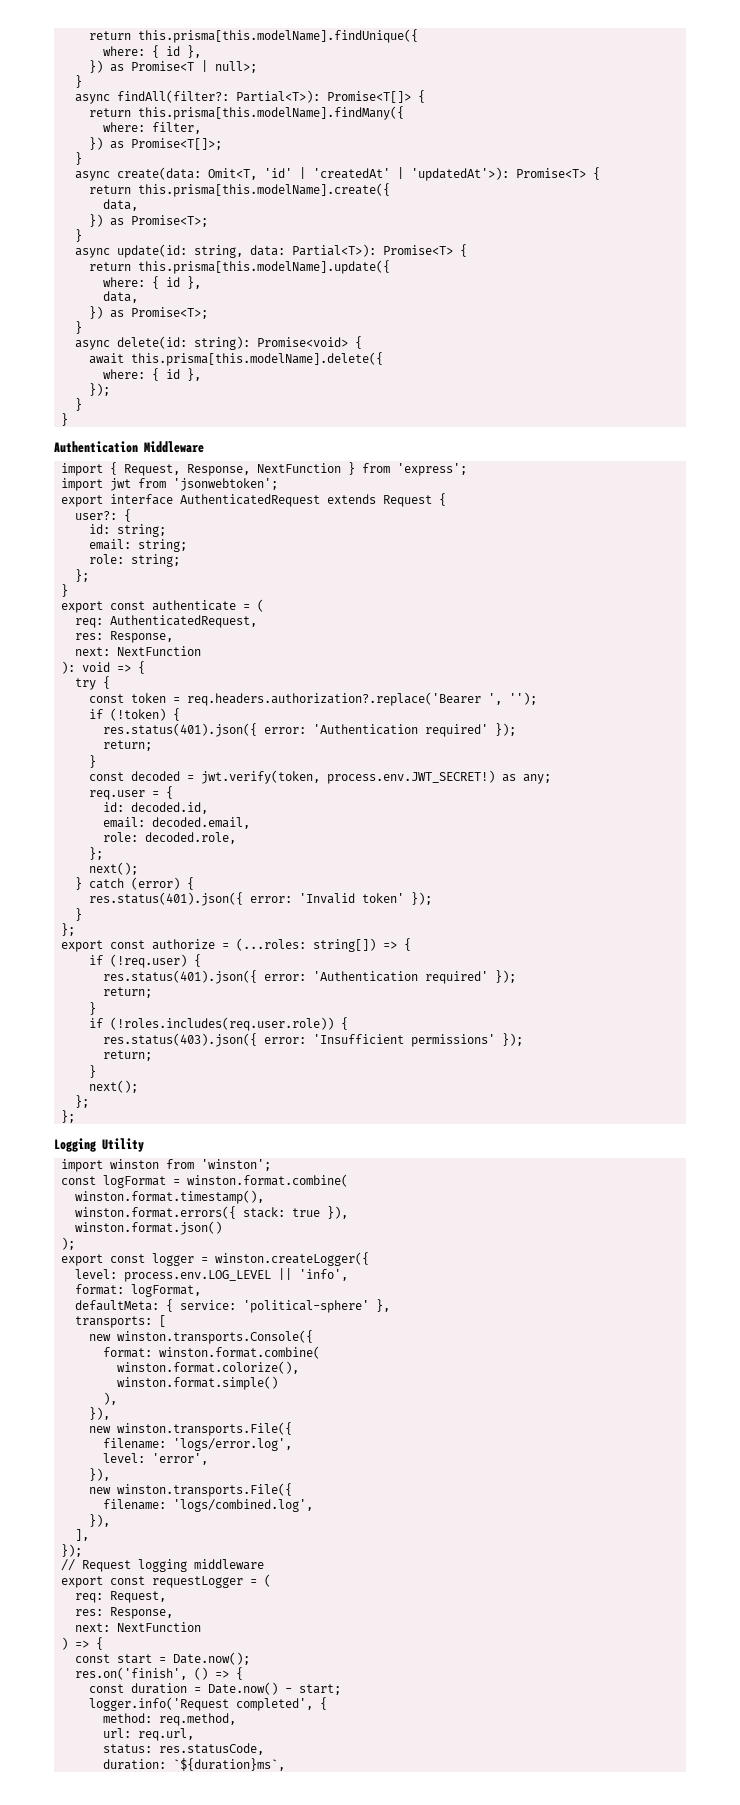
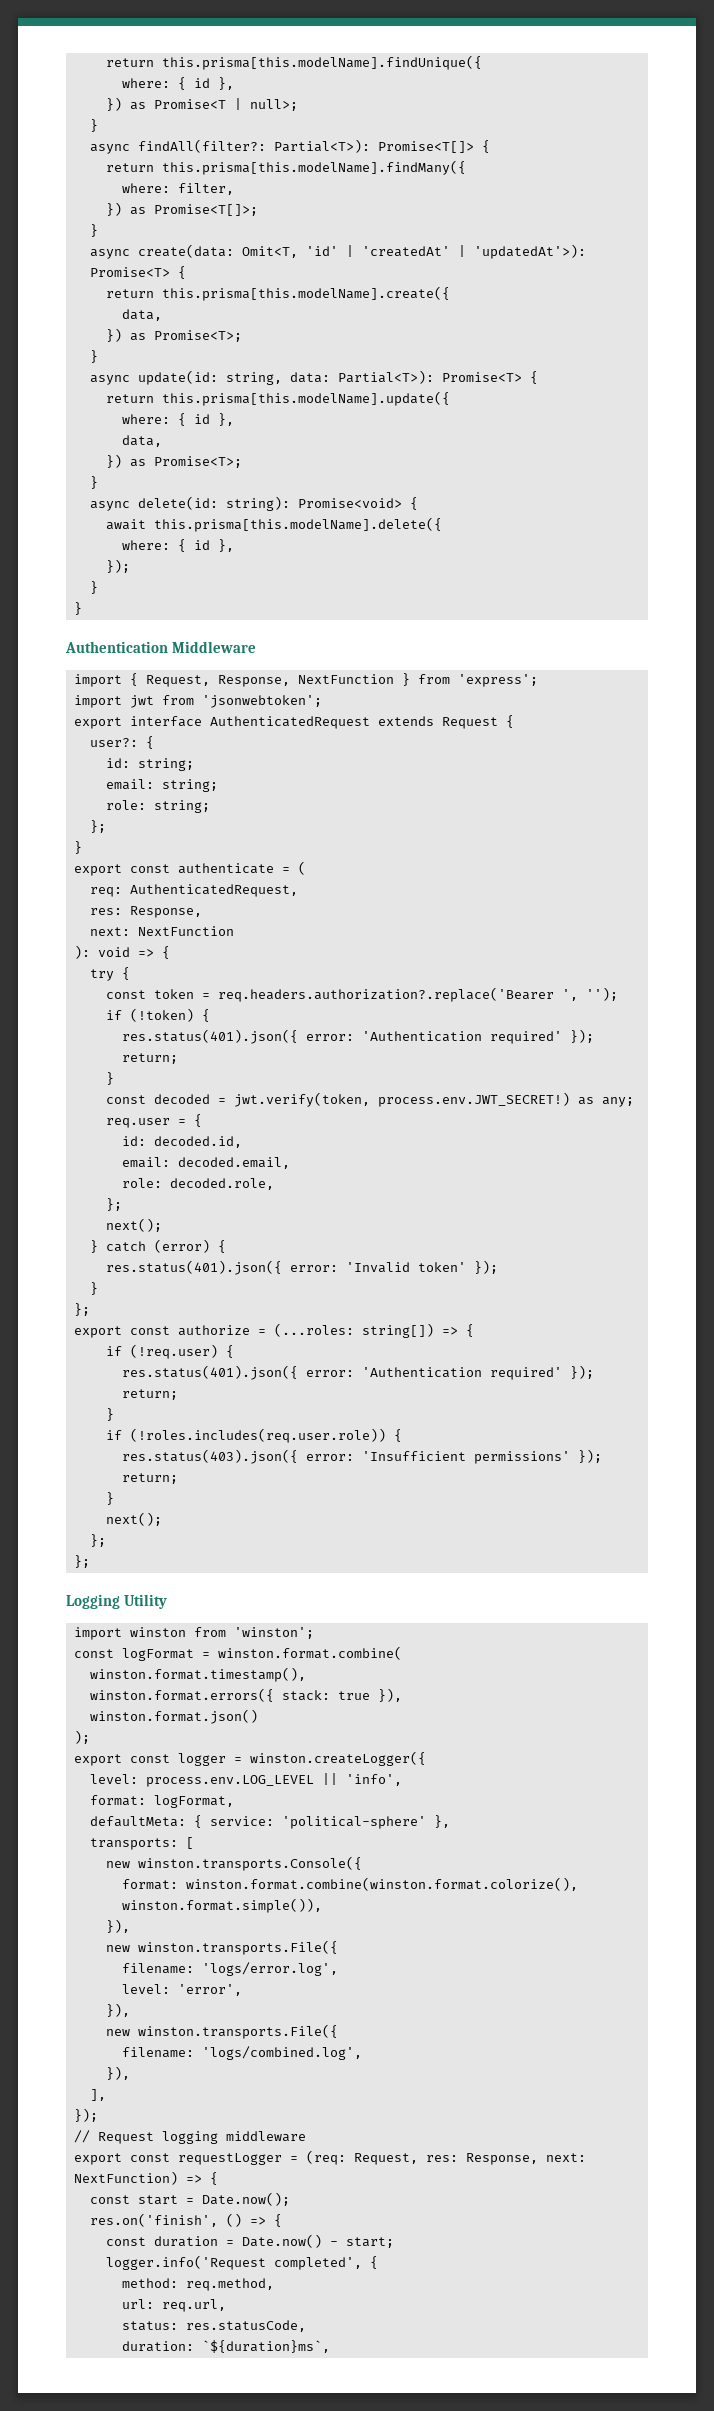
- format: winston.format.combine(
- winston.format.colorize(),
- winston.format.simple()
- ),
+ format: winston.format.combine(winston.format.colorize(), winston.format.simple()),
- export const requestLogger = (
- req: Request,
- res: Response,
- next: NextFunction
- ) => {
+ export const requestLogger = (req: Request, res: Response, next: NextFunction) => {

